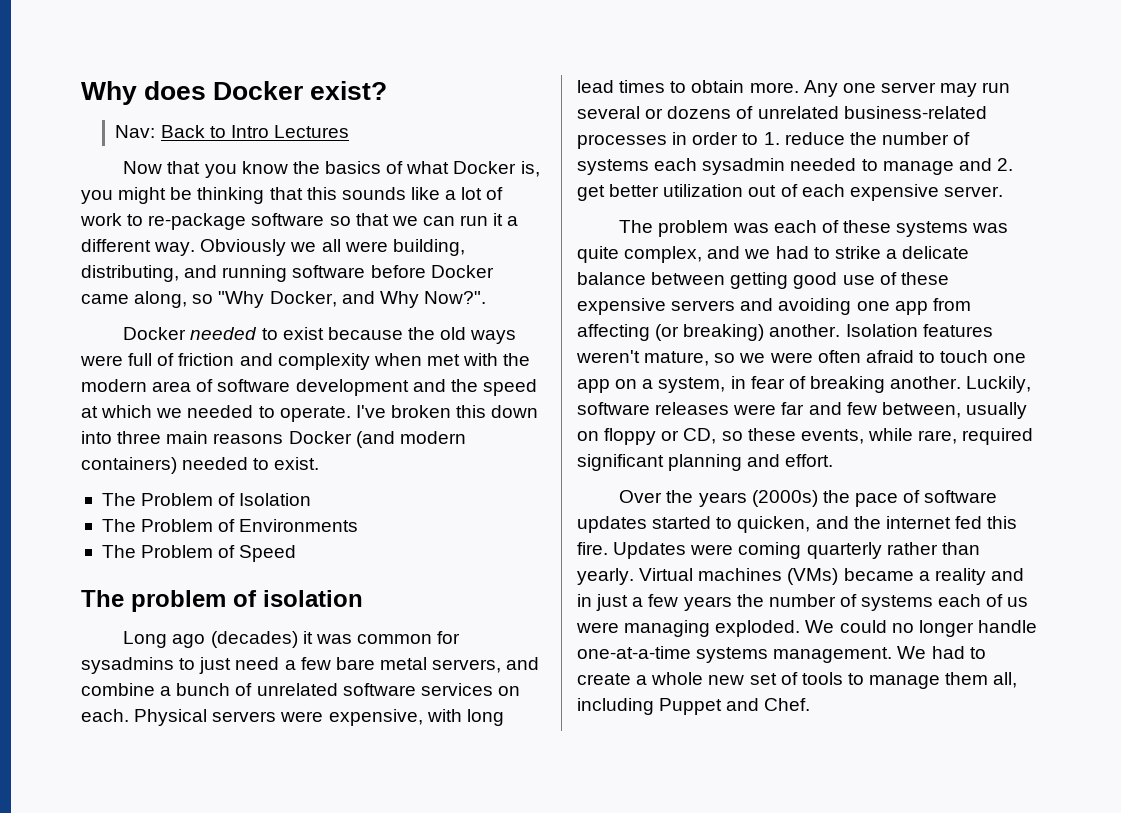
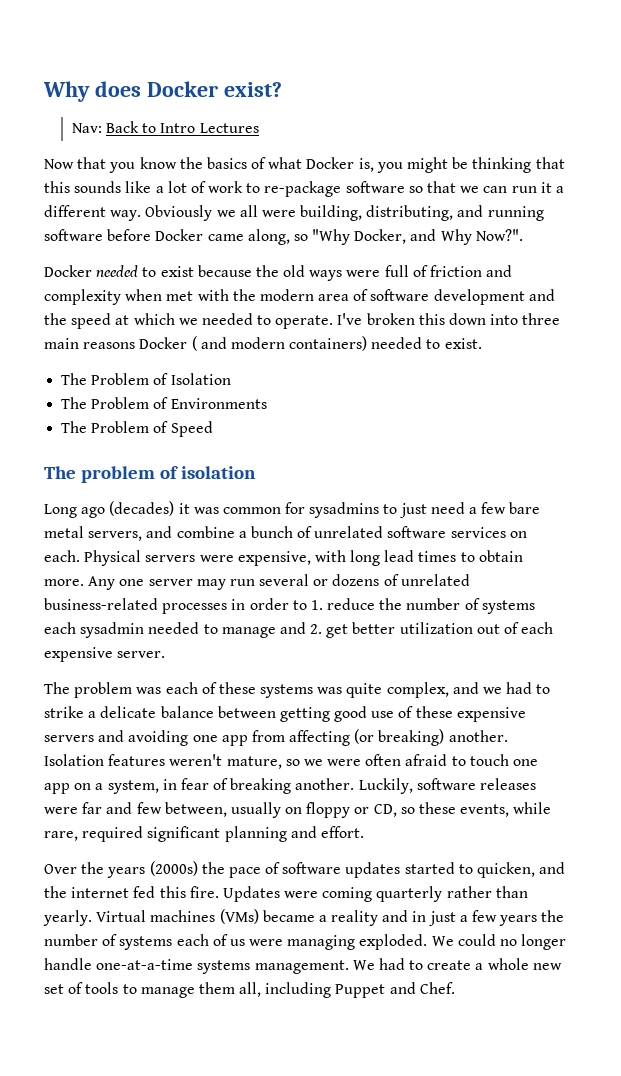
- I've broken this down into three main reasons Docker (and modern containers) needed to exist.
+ I've broken this down into three main reasons Docker ( and modern containers) needed to exist.

